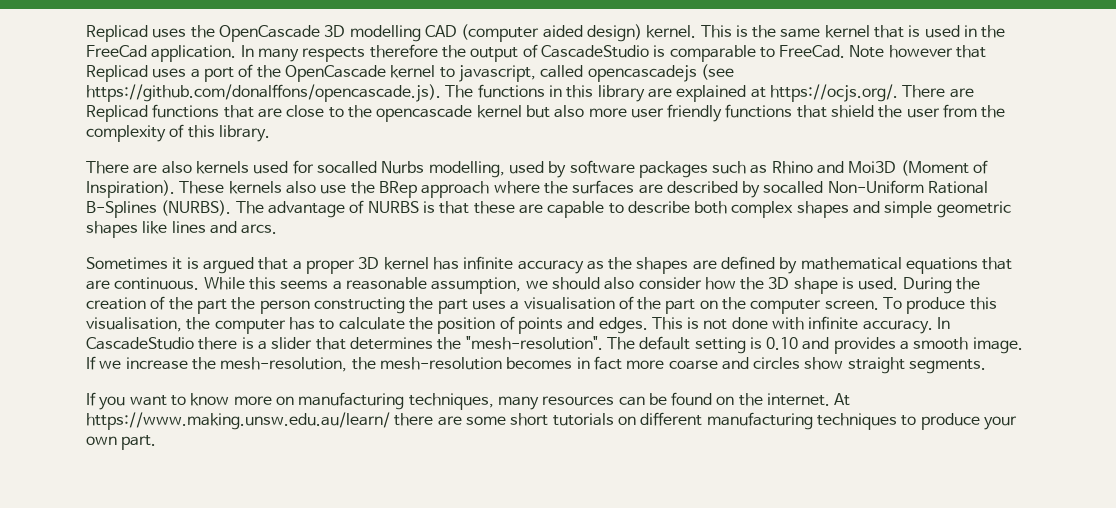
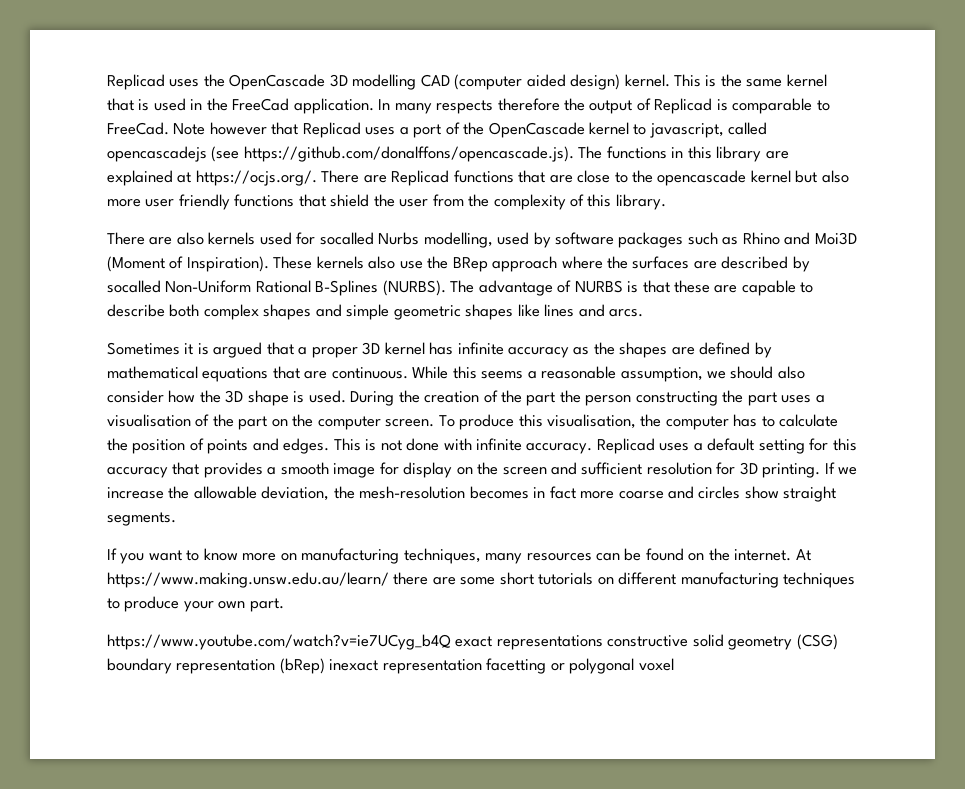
- In many respects therefore the output of CascadeStudio is comparable to FreeCad.
+ In many respects therefore the output of Replicad is comparable to FreeCad.
- In CascadeStudio there is a slider that determines the "mesh-resolution". The default setting is 0.10 and provides a smooth image.
+ Replicad uses a default setting for this accuracy that provides a smooth image for display on the screen and sufficient resolution for 3D printing.
- If we increase the mesh-resolution, the mesh-resolution becomes in fact more coarse and circles show straight segments.
+ If we increase the allowable deviation, the mesh-resolution becomes in fact more coarse and circles show straight segments.
+ https://www.youtube.com/watch?v=ie7UCyg_b4Q exact representations constructive solid geometry (CSG) boundary representation (bRep) inexact representation facetting or polygonal voxel

